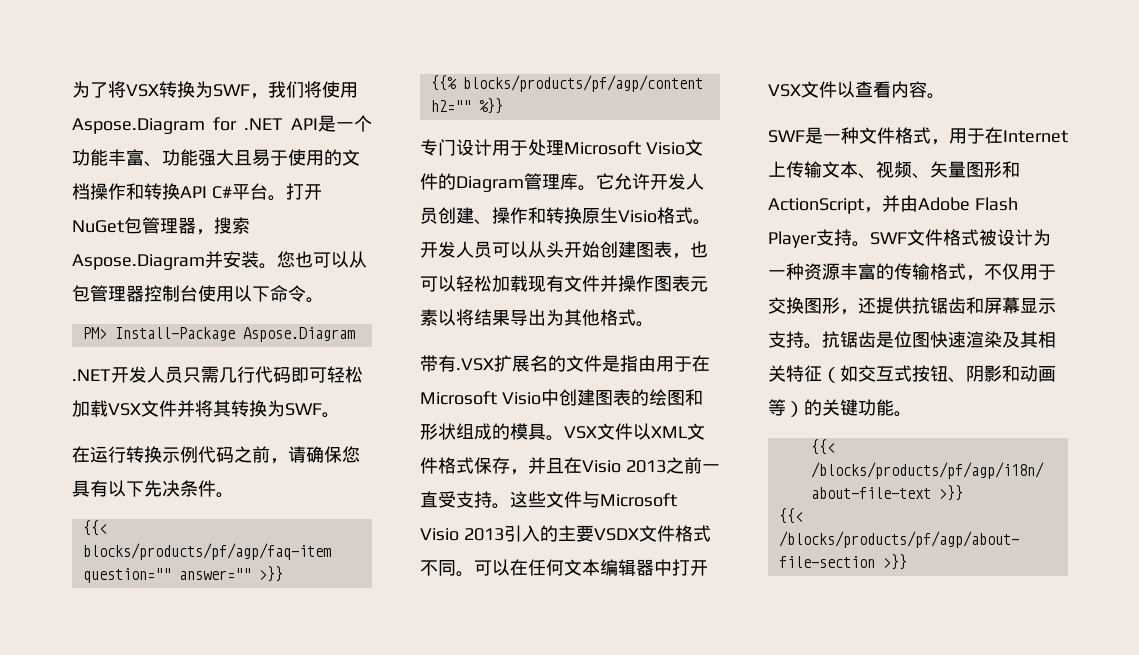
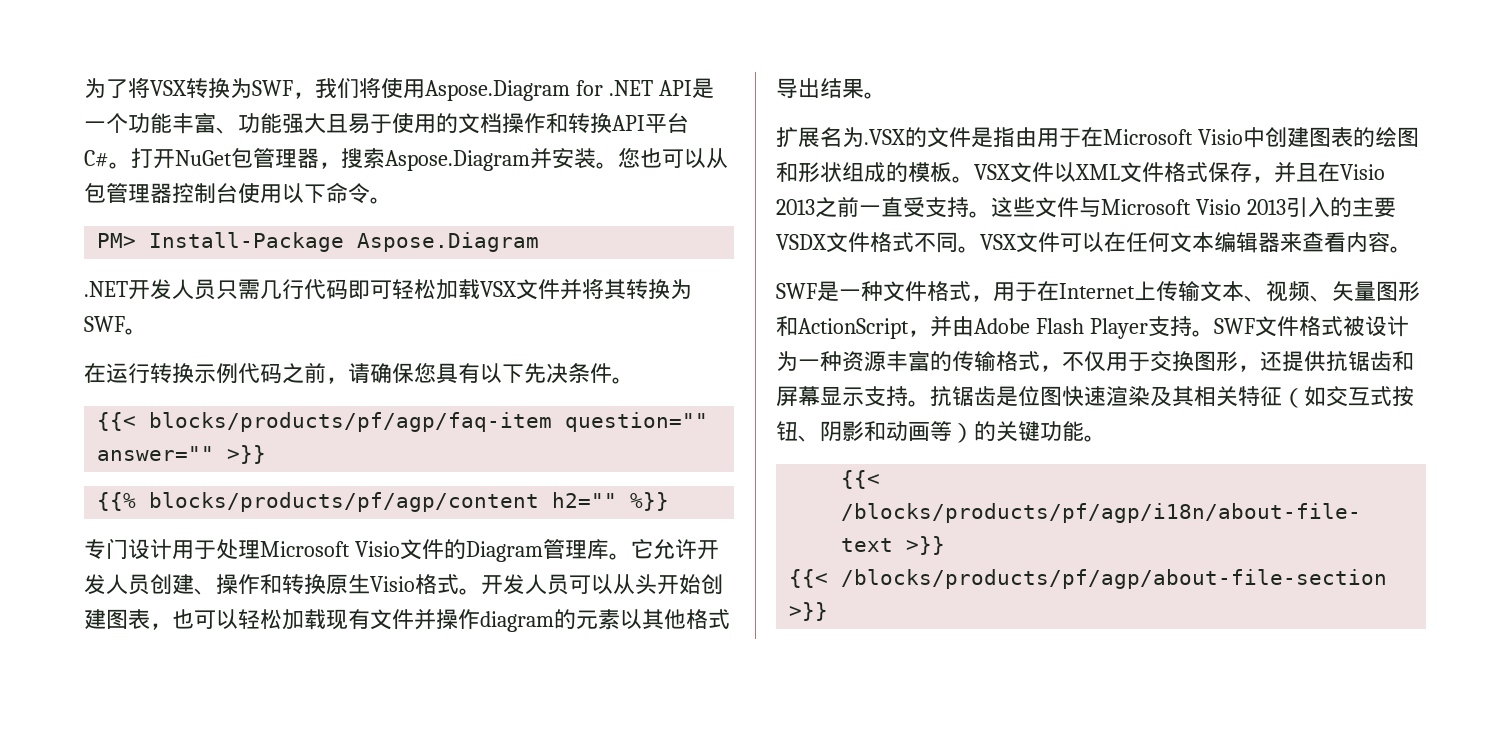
- 为了将VSX转换为SWF，我们将使用Aspose.Diagram for .NET API是一个功能丰富、功能强大且易于使用的文档操作和转换API C#平台。
+ 为了将VSX转换为SWF，我们将使用Aspose.Diagram for .NET API是一个功能丰富、功能强大且易于使用的文档操作和转换API平台C#。
- 开发人员可以从头开始创建图表，也可以轻松加载现有文件并操作图表元素以将结果导出为其他格式。
- 带有.VSX扩展名的文件是指由用于在Microsoft Visio中创建图表的绘图和形状组成的模具。
+ 开发人员可以从头开始创建图表，也可以轻松加载现有文件并操作diagram的元素以其他格式导出结果。
+ 扩展名为.VSX的文件是指由用于在Microsoft Visio中创建图表的绘图和形状组成的模板。
- 可以在任何文本编辑器中打开VSX文件以查看内容。
+ VSX文件可以在任何文本编辑器来查看内容。

